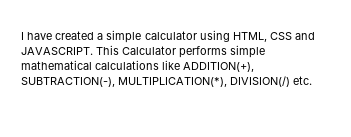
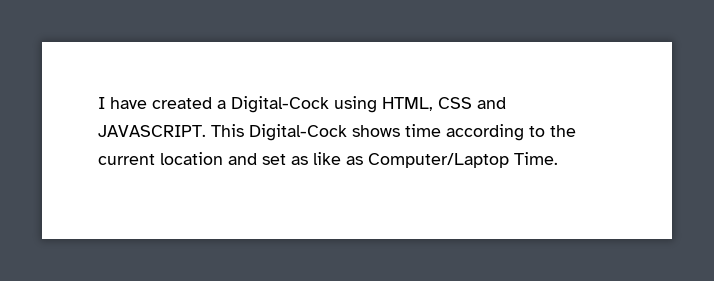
- I have created a simple calculator using HTML, CSS and JAVASCRIPT.
+ I have created a Digital-Cock using HTML, CSS and JAVASCRIPT.
- This Calculator performs simple mathematical calculations like ADDITION(+), SUBTRACTION(-), MULTIPLICATION(*), DIVISION(/) etc.
+ This Digital-Cock shows time according to the current location and set as like as Computer/Laptop Time.

